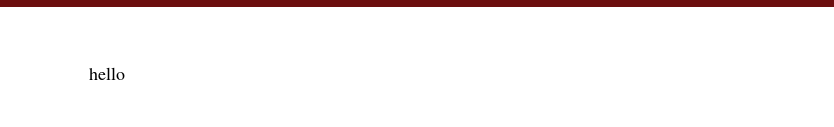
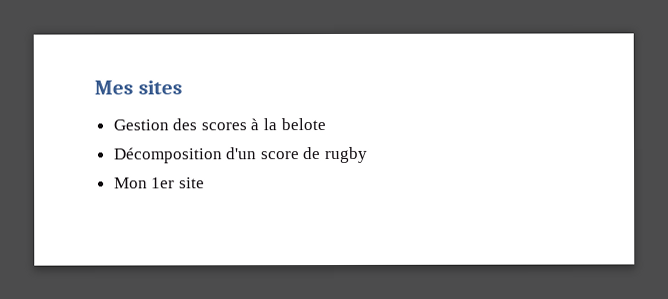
- hello
+ Mes sites
+ Gestion des scores à la belote
+ Décomposition d'un score de rugby
+ Mon 1er site

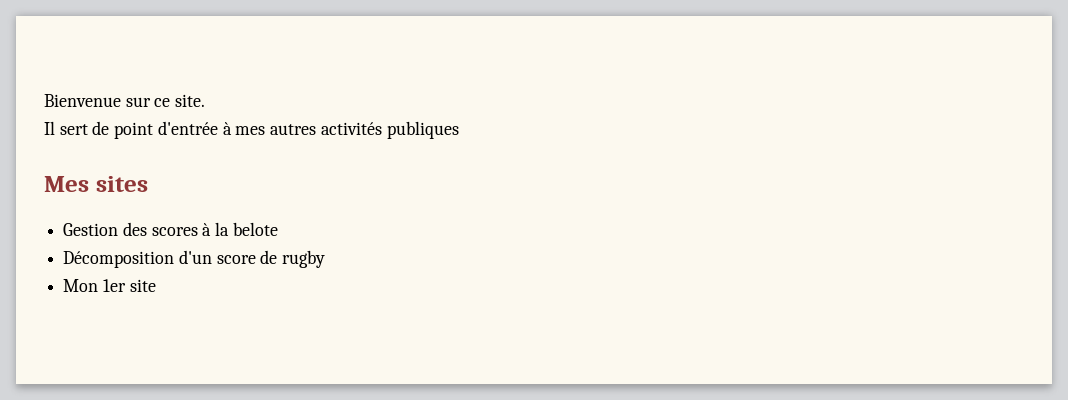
+ Bienvenue sur ce site.
+ Il sert de point d'entrée à mes autres activités publiques

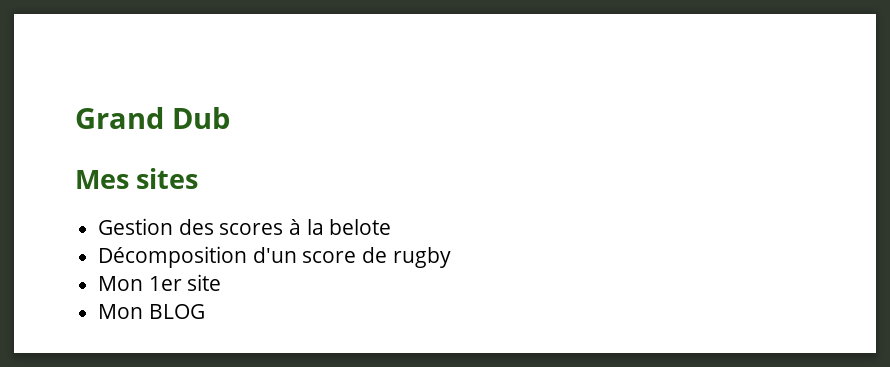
- Bienvenue sur ce site.
- Il sert de point d'entrée à mes autres activités publiques
+ Grand Dub
+ Mon BLOG

